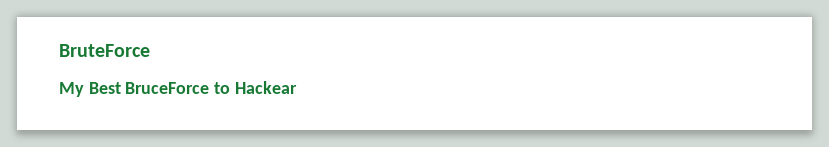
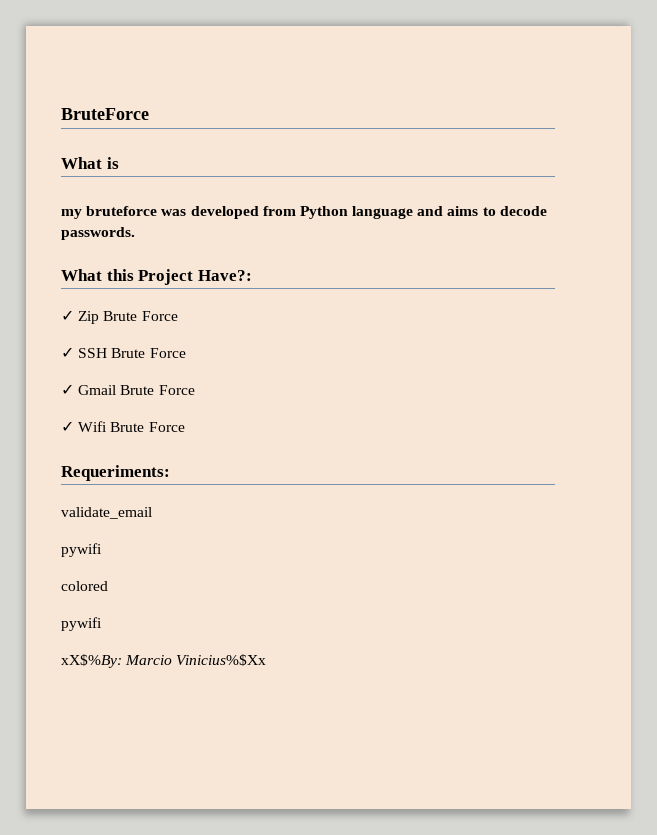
- My Best BruceForce to Hackear
+ What is
+ my bruteforce was developed from Python language and aims to decode passwords.
+ What this Project Have?:
+ ✓ Zip Brute Force
+ ✓ SSH Brute Force
+ ✓ Gmail Brute Force
+ ✓ Wifi Brute Force
+ Requeriments:
+ validate_email
+ pywifi
+ colored
+ pywifi
+ xX$%By: Marcio Vinicius%$Xx

